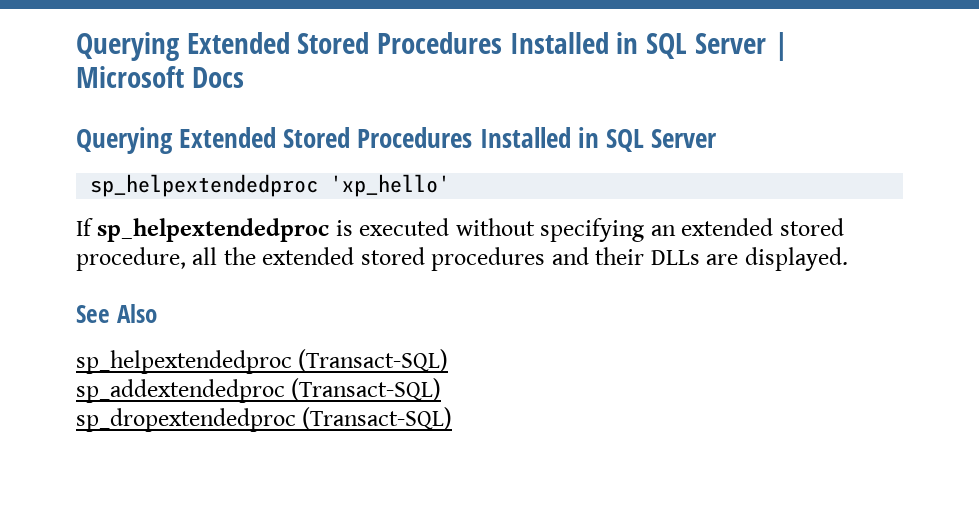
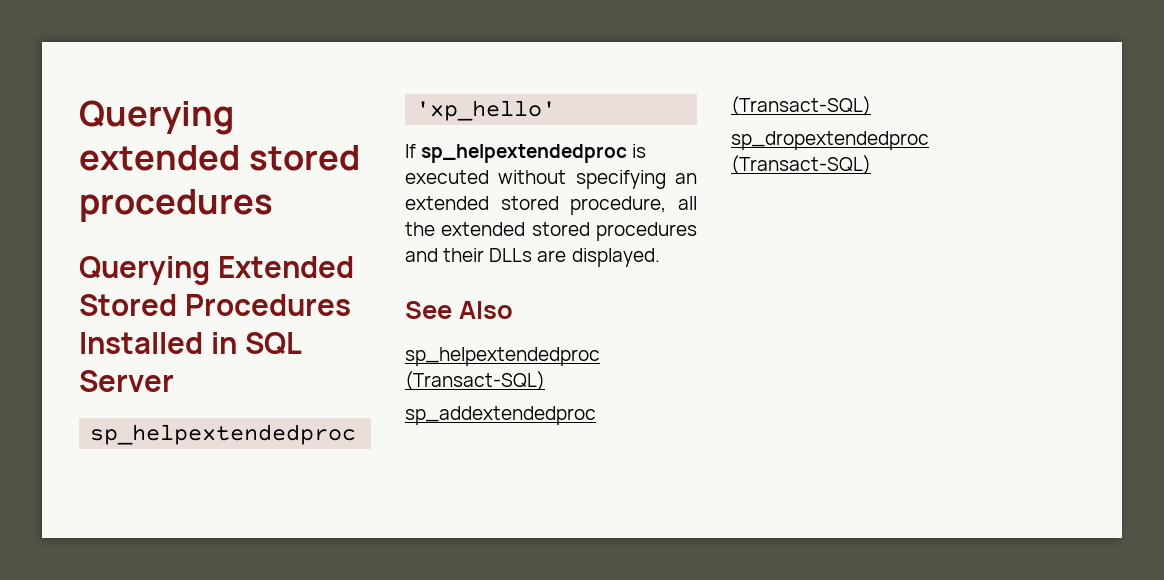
- Querying Extended Stored Procedures Installed in SQL Server | Microsoft Docs
+ Querying extended stored procedures

